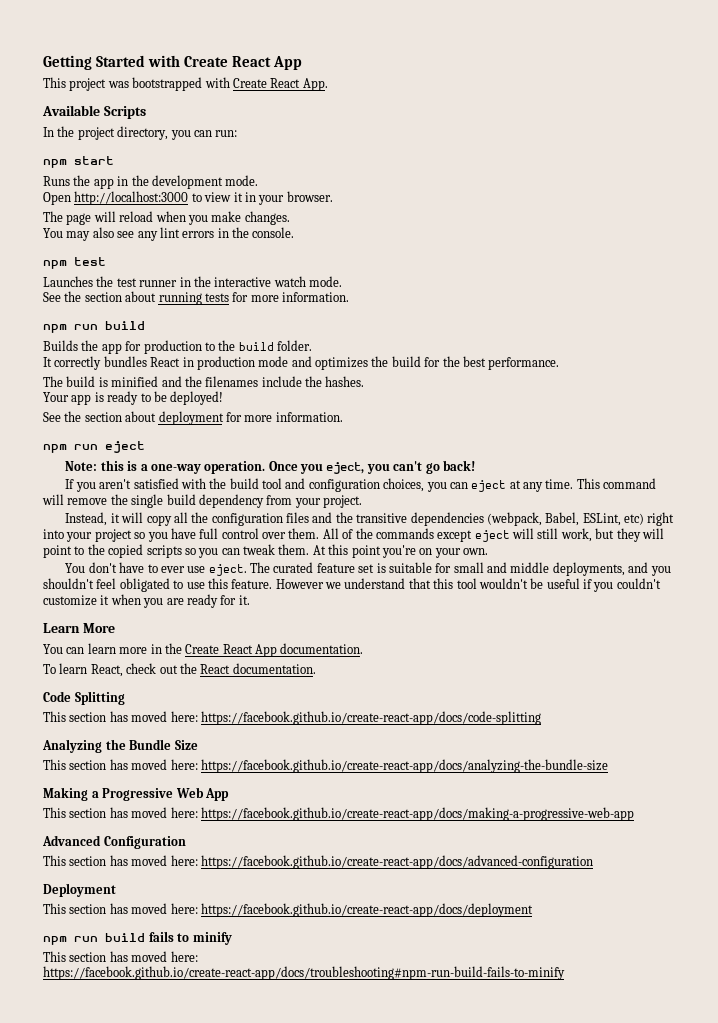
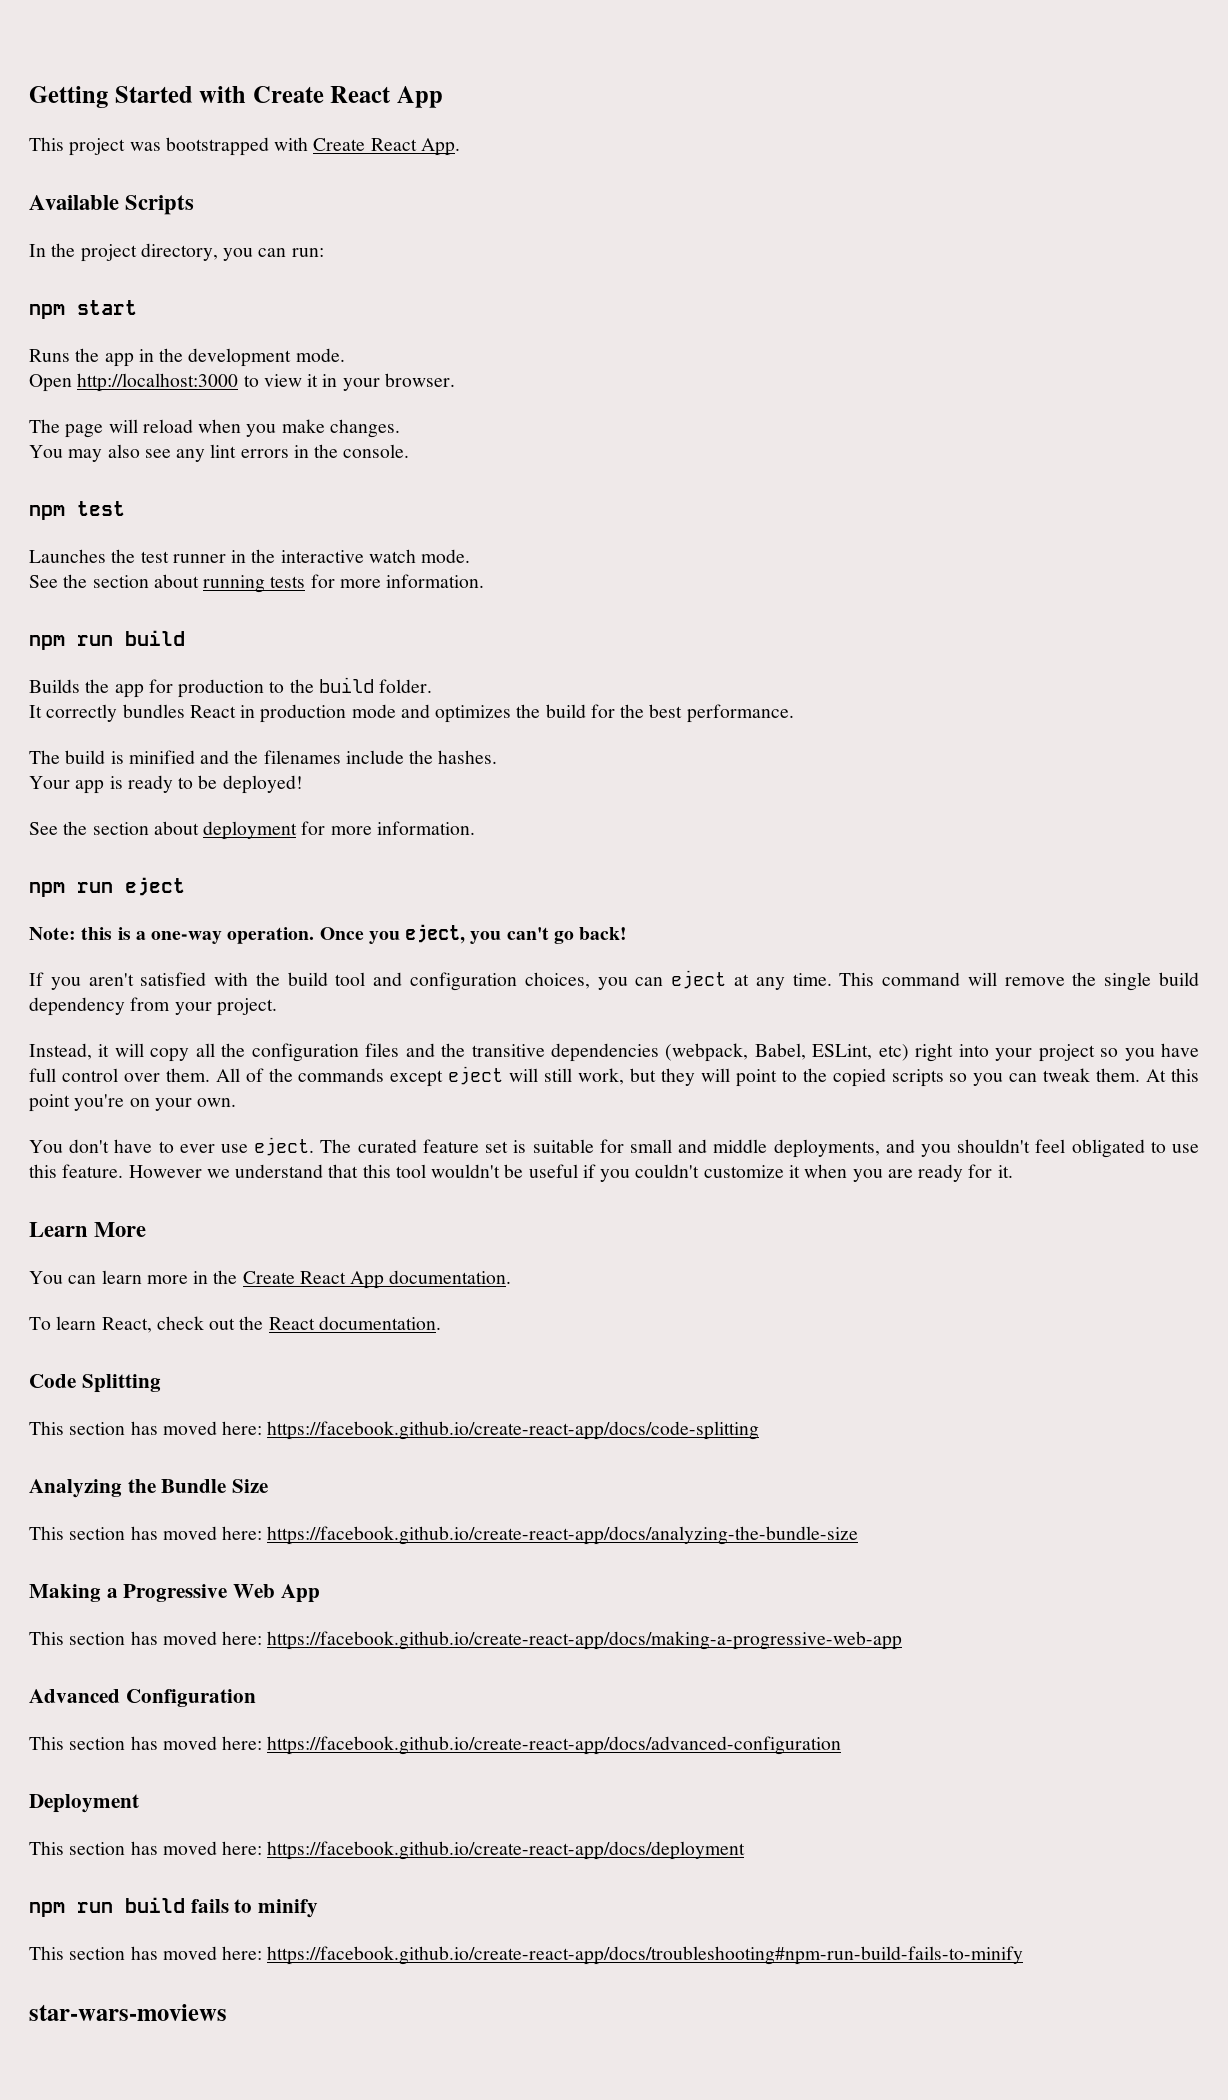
+ star-wars-moviews

